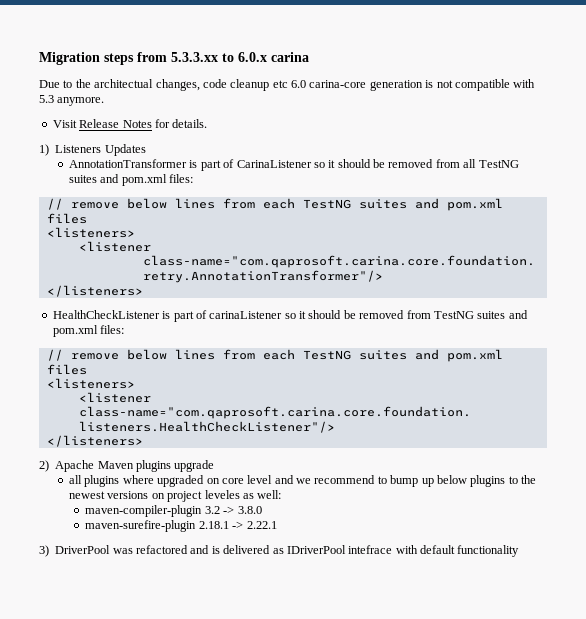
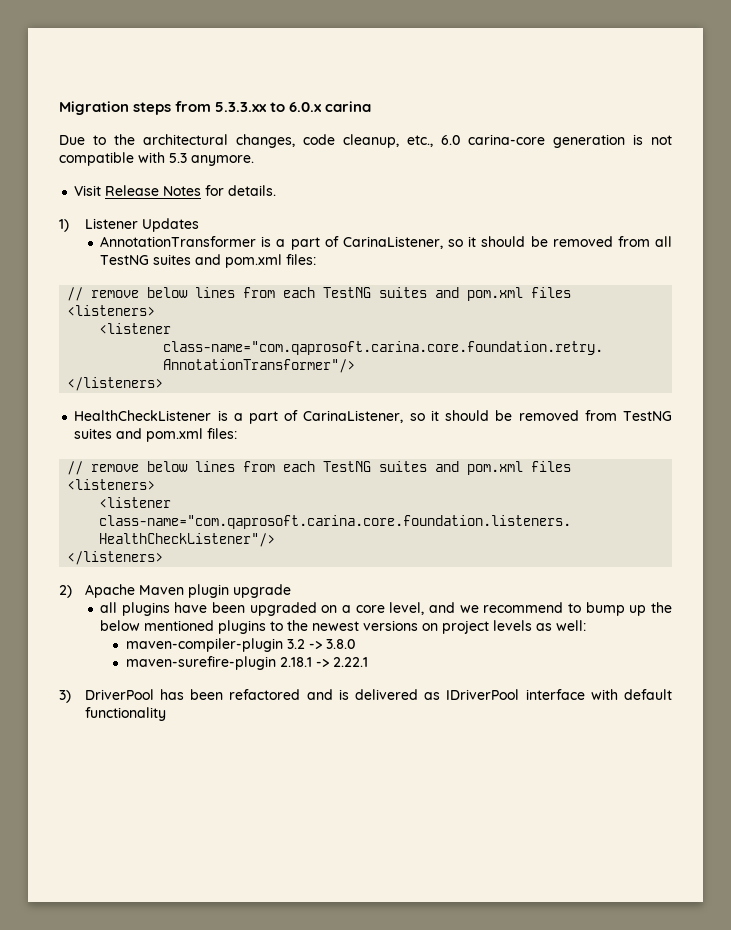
- Due to the architectual changes, code cleanup etc 6.0 carina-core generation is not compatible with 5.3 anymore.
+ Due to the architectural changes, code cleanup, etc., 6.0 carina-core generation is not compatible with 5.3 anymore.
- 1) Listeners Updates
+ 1) Listener Updates
- AnnotationTransformer is part of CarinaListener so it should be removed from all TestNG suites and pom.xml files:
+ AnnotationTransformer is a part of CarinaListener, so it should be removed from all TestNG suites and pom.xml files:
- HealthCheckListener is part of carinaListener so it should be removed from TestNG suites and pom.xml files:
+ HealthCheckListener is a part of CarinaListener, so it should be removed from TestNG suites and pom.xml files:
- 2) Apache Maven plugins upgrade
+ 2) Apache Maven plugin upgrade
- all plugins where upgraded on core level and we recommend to bump up below plugins to the newest versions on project leveles as well:
+ all plugins have been upgraded on a core level, and we recommend to bump up the below mentioned plugins to the newest versions on project levels as well:
- 3) DriverPool was refactored and is delivered as IDriverPool intefrace with default functionality
+ 3) DriverPool has been refactored and is delivered as IDriverPool interface with default functionality

